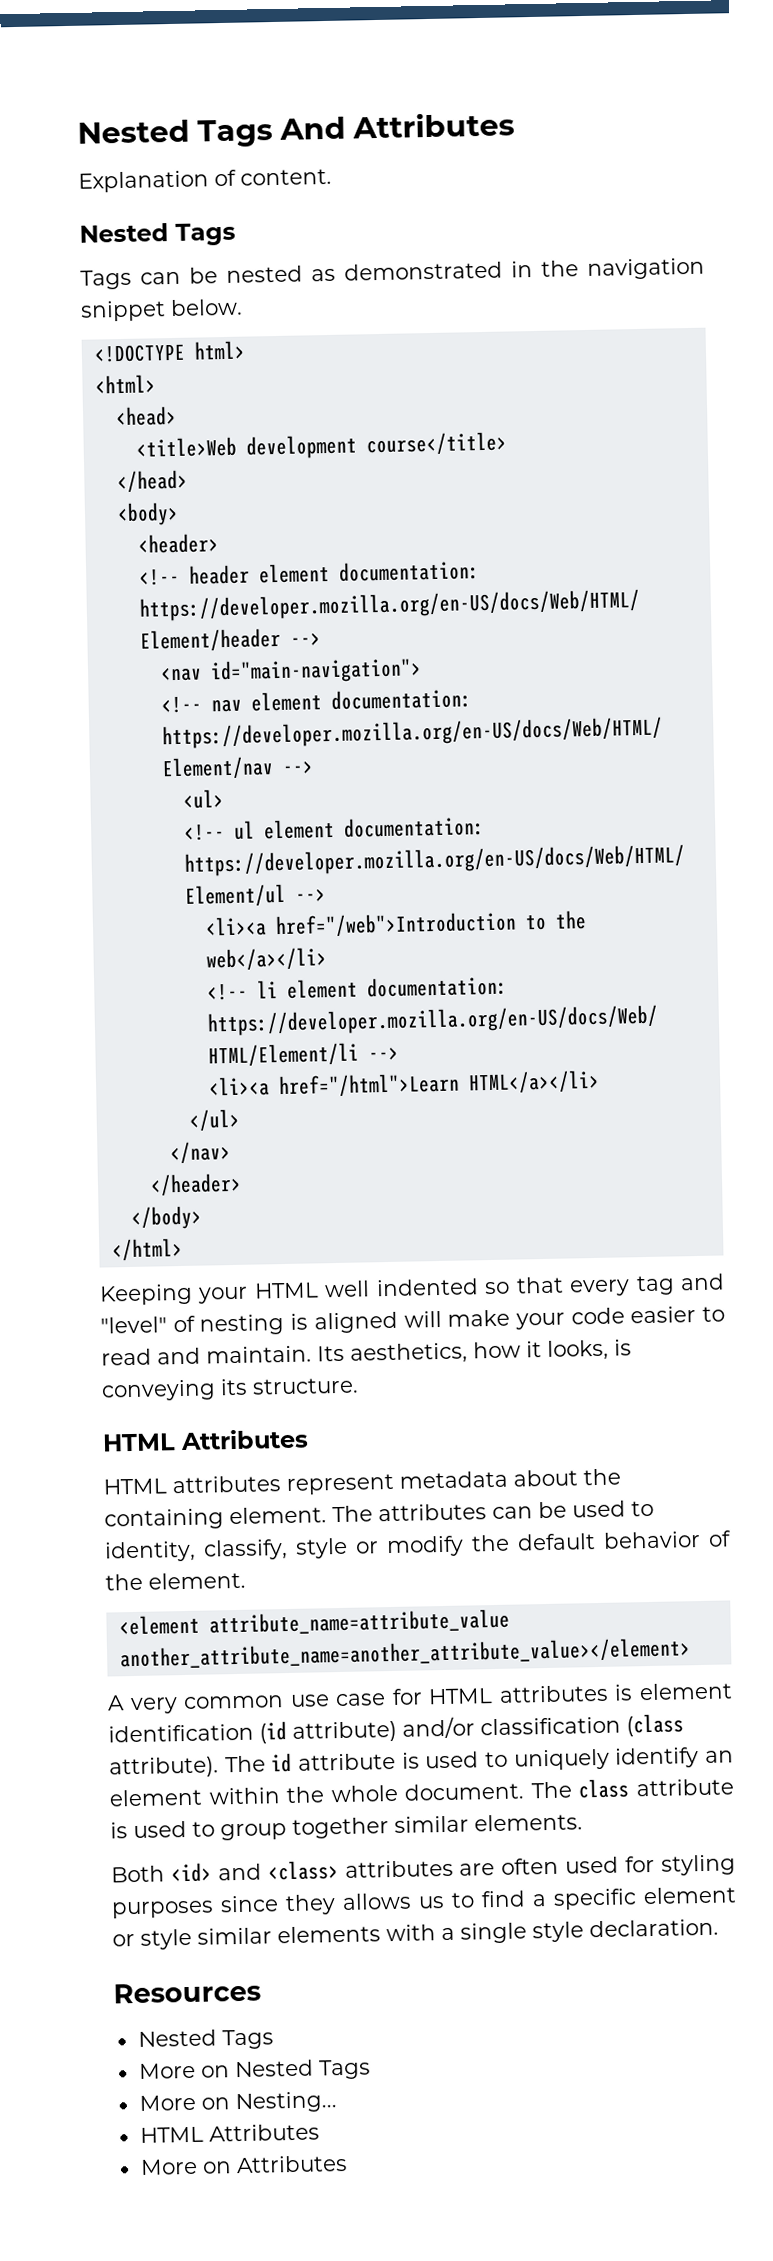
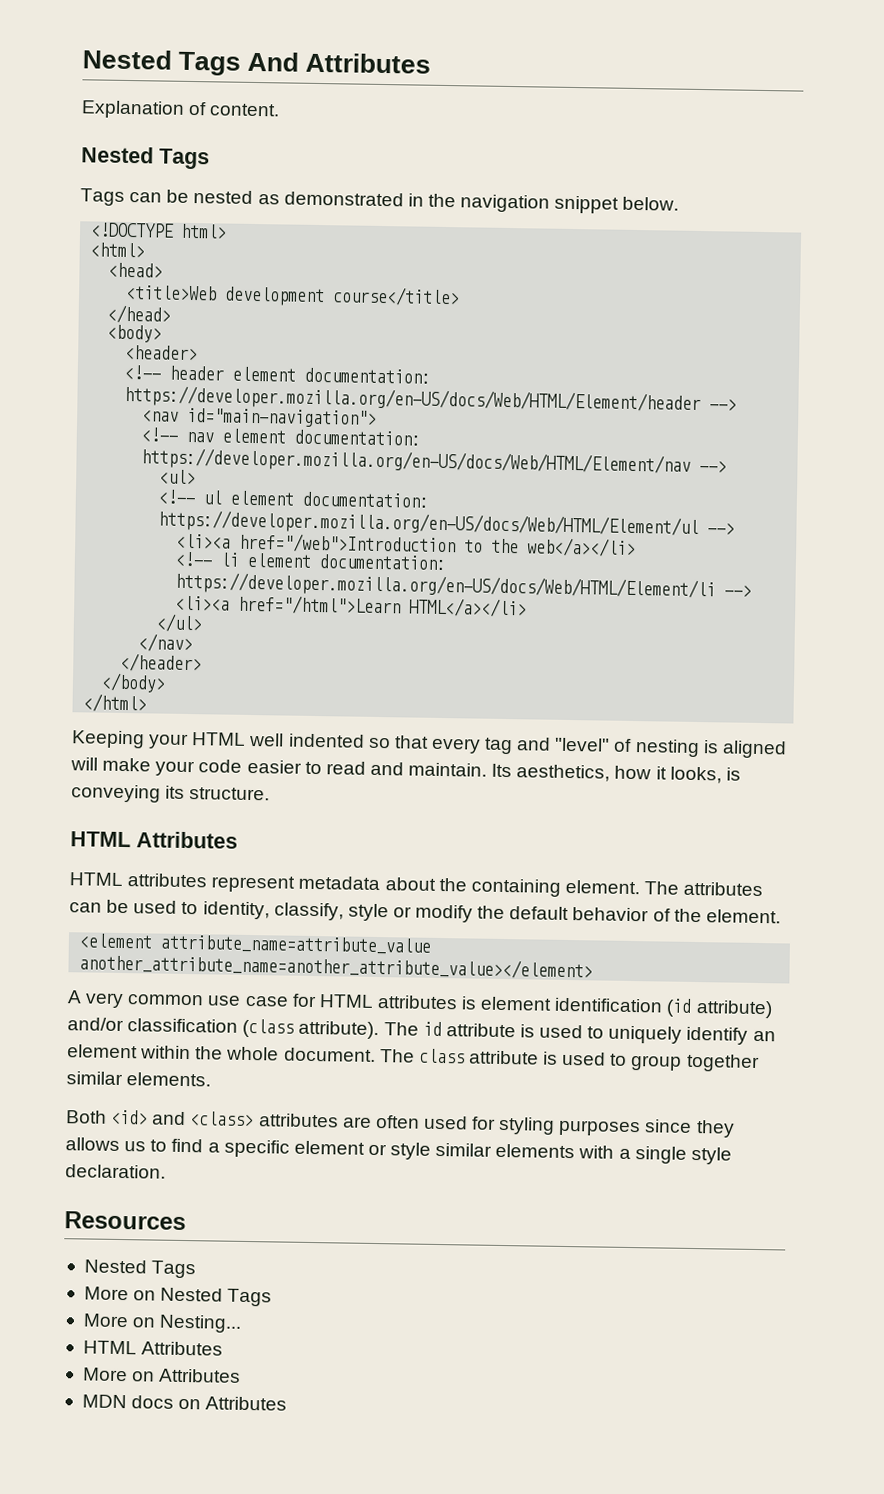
+ MDN docs on Attributes

